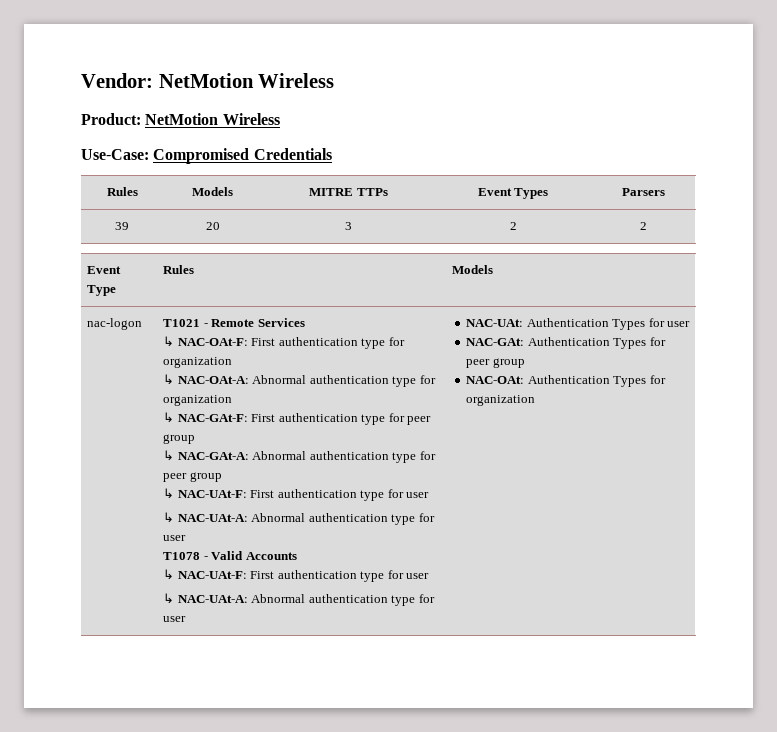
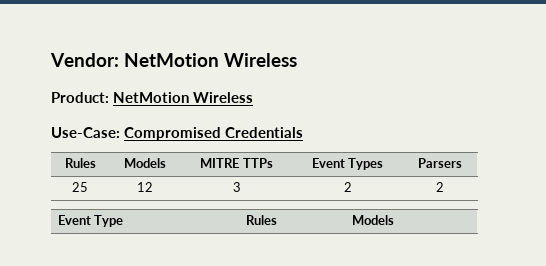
- 39 | 20 | 3 | 2 | 2
+ 25 | 12 | 3 | 2 | 2
- nac-logon | T1021 - Remote Services
- ↳ NAC-OAt-F: First authentication type for organization
- ↳ NAC-OAt-A: Abnormal authentication type for organization
- ↳ NAC-GAt-F: First authentication type for peer group
- ↳ NAC-GAt-A: Abnormal authentication type for peer group
- ↳ NAC-UAt-F: First authentication type for user
- ↳ NAC-UAt-A: Abnormal authentication type for user
- T1078 - Valid Accounts
- ↳ NAC-UAt-F: First authentication type for user
- ↳ NAC-UAt-A: Abnormal authentication type for user | NAC-UAt: Authentication Types for user
- NAC-GAt: Authentication Types for peer group
- NAC-OAt: Authentication Types for organization

